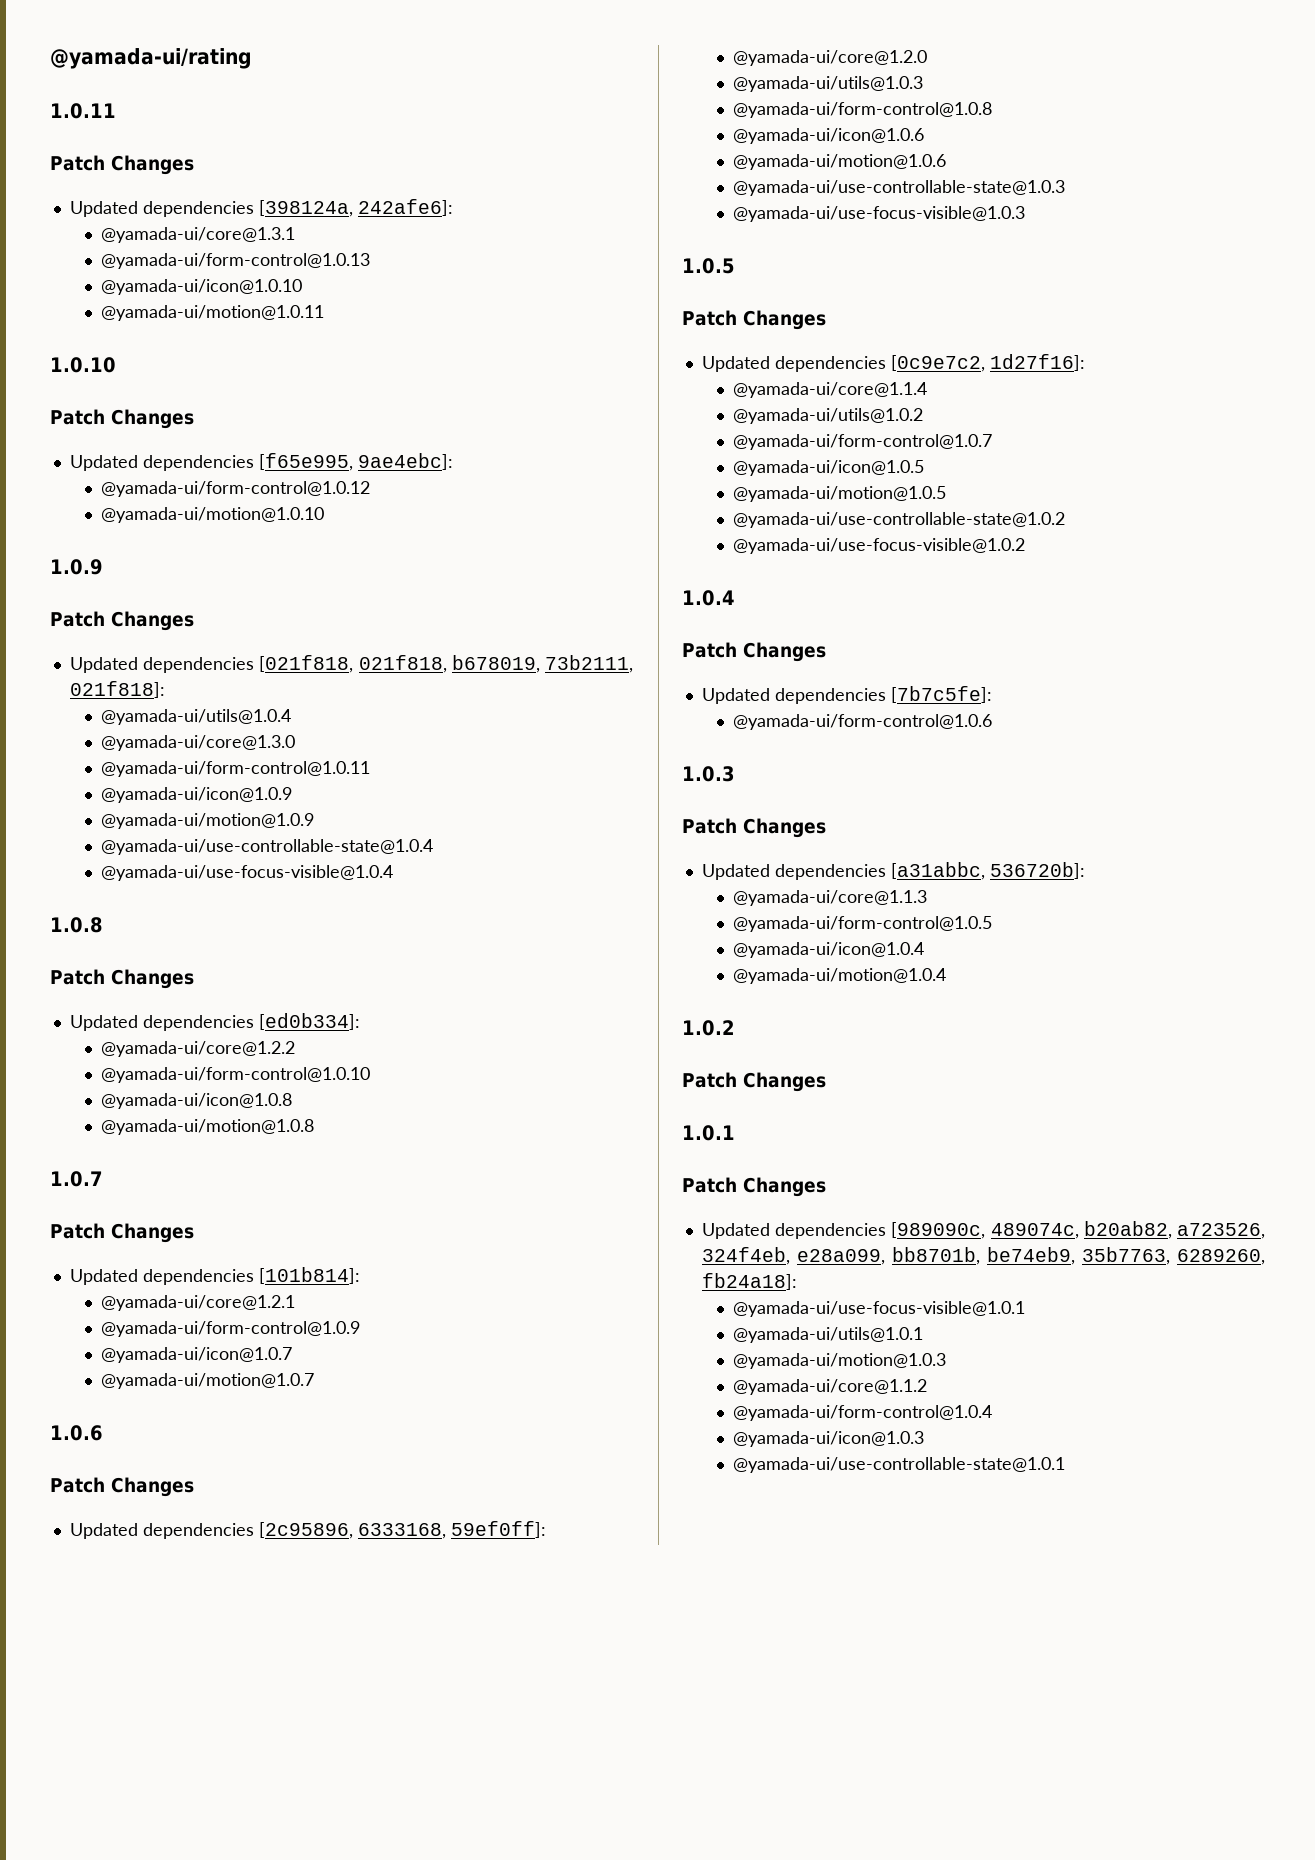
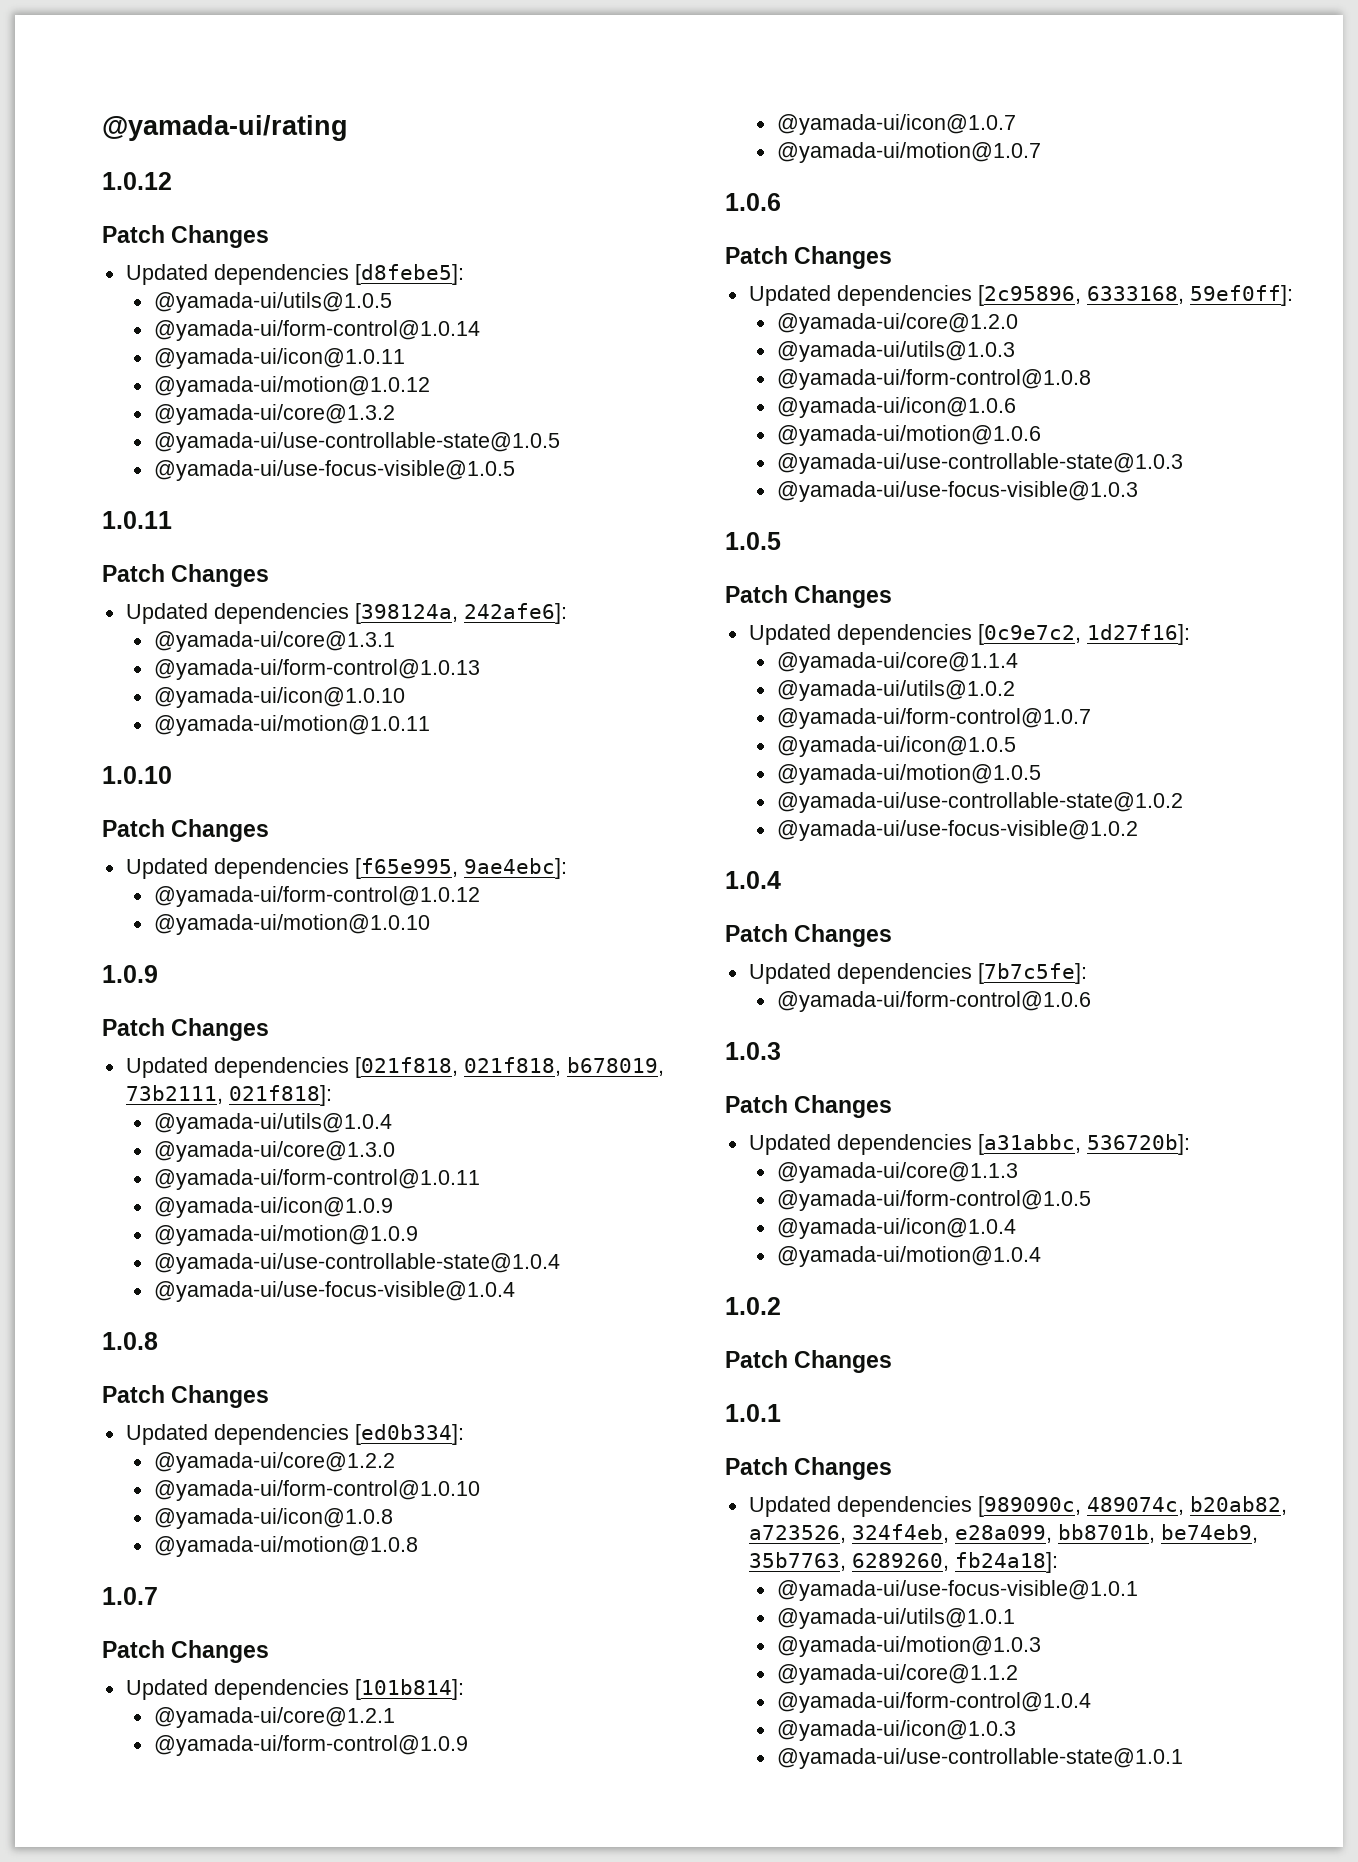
+ 1.0.12
+ Patch Changes
+ Updated dependencies [d8febe5]:
+ @yamada-ui/utils@1.0.5
+ @yamada-ui/form-control@1.0.14
+ @yamada-ui/icon@1.0.11
+ @yamada-ui/motion@1.0.12
+ @yamada-ui/core@1.3.2
+ @yamada-ui/use-controllable-state@1.0.5
+ @yamada-ui/use-focus-visible@1.0.5

